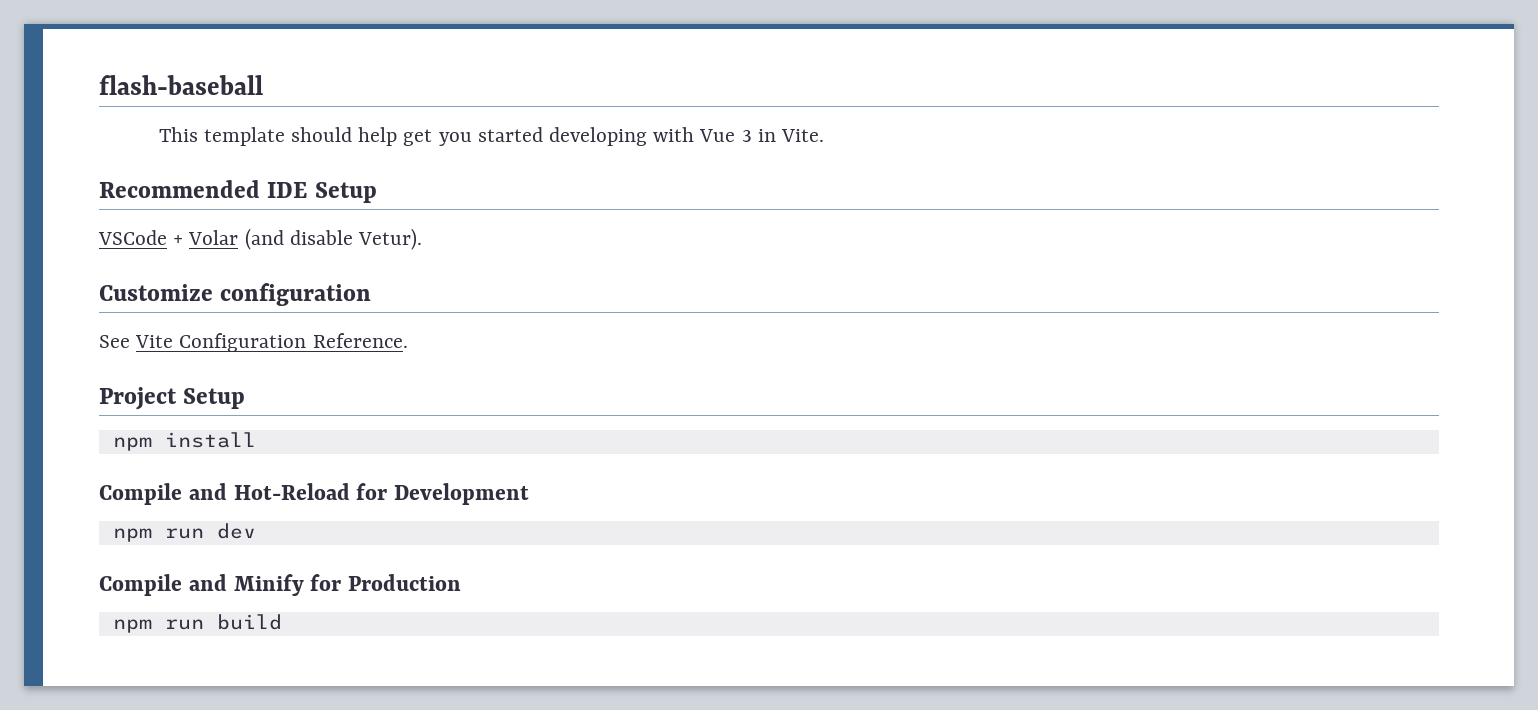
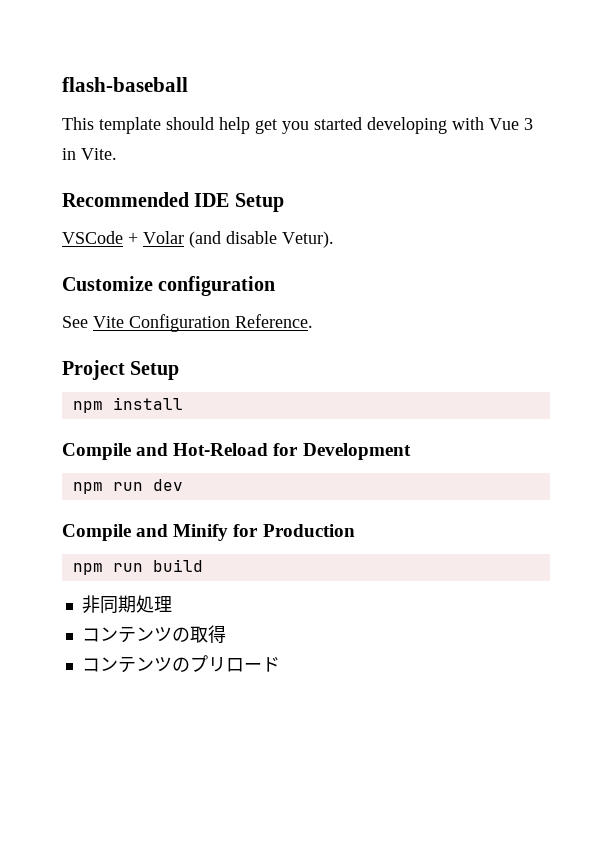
+ 非同期処理
+ コンテンツの取得
+ コンテンツのプリロード

